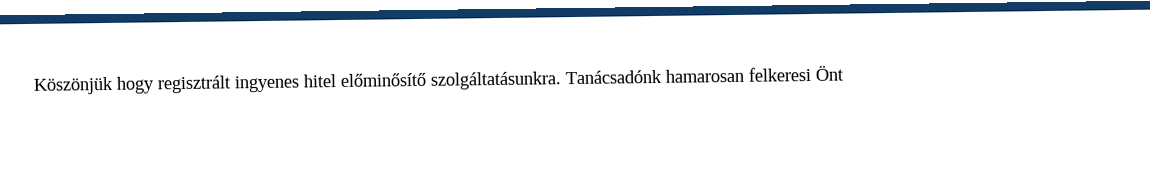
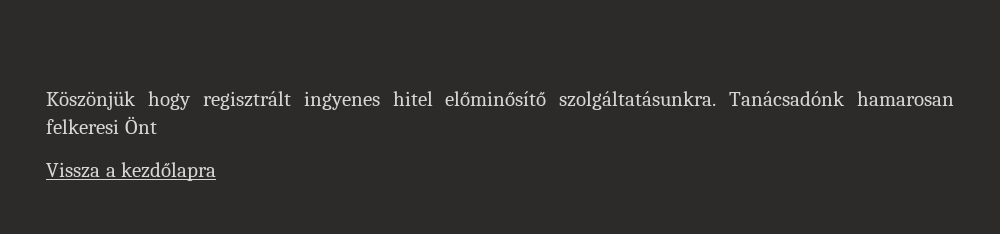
+ Vissza a kezdőlapra

